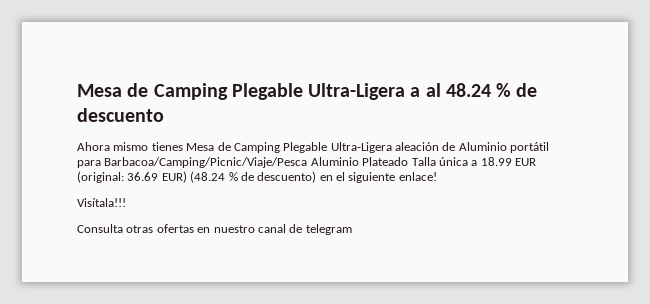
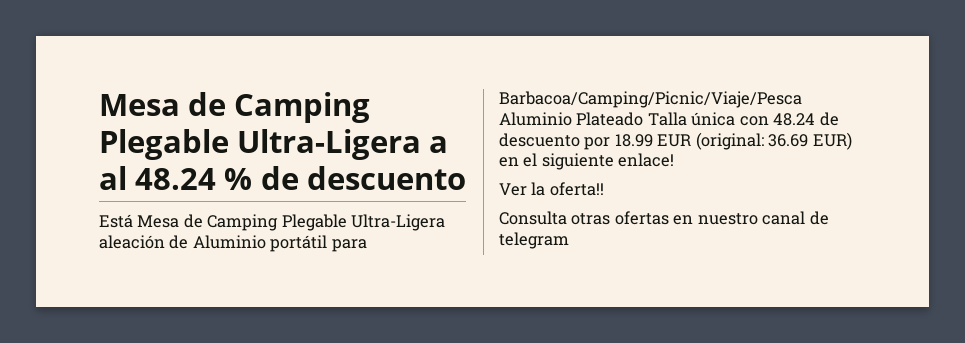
- Ahora mismo tienes Mesa de Camping Plegable Ultra-Ligera aleación de Aluminio portátil para Barbacoa/Camping/Picnic/Viaje/Pesca Aluminio Plateado Talla única a 18.99 EUR (original: 36.69 EUR) (48.24 % de descuento) en el siguiente enlace!
+ Está Mesa de Camping Plegable Ultra-Ligera aleación de Aluminio portátil para Barbacoa/Camping/Picnic/Viaje/Pesca Aluminio Plateado Talla única con 48.24 de descuento por 18.99 EUR (original: 36.69 EUR) en el siguiente enlace!
- Visítala!!!
+ Ver la oferta!!

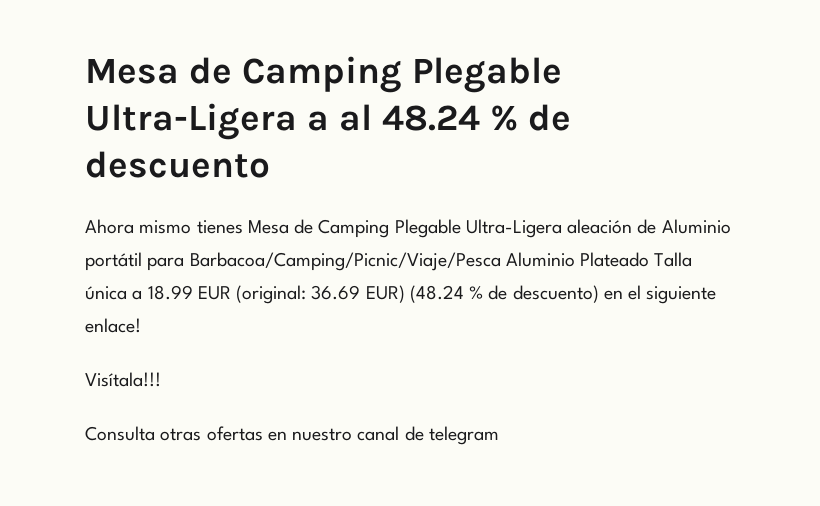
- Está Mesa de Camping Plegable Ultra-Ligera aleación de Aluminio portátil para Barbacoa/Camping/Picnic/Viaje/Pesca Aluminio Plateado Talla única con 48.24 de descuento por 18.99 EUR (original: 36.69 EUR) en el siguiente enlace!
+ Ahora mismo tienes Mesa de Camping Plegable Ultra-Ligera aleación de Aluminio portátil para Barbacoa/Camping/Picnic/Viaje/Pesca Aluminio Plateado Talla única a 18.99 EUR (original: 36.69 EUR) (48.24 % de descuento) en el siguiente enlace!
- Ver la oferta!!
+ Visítala!!!

